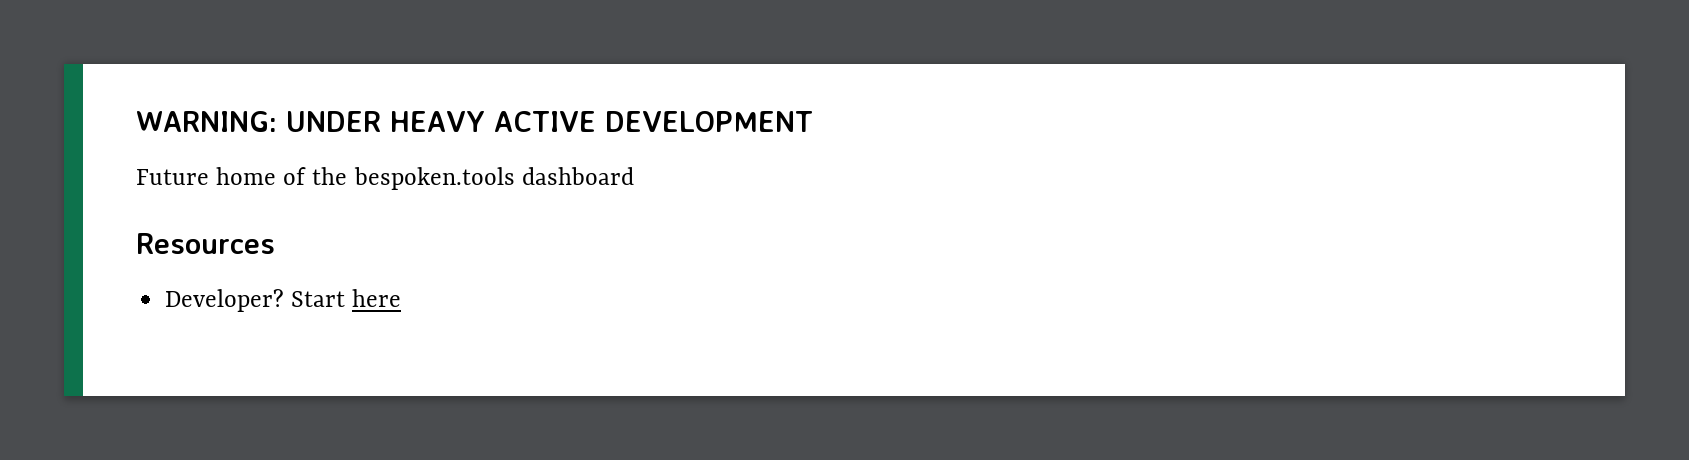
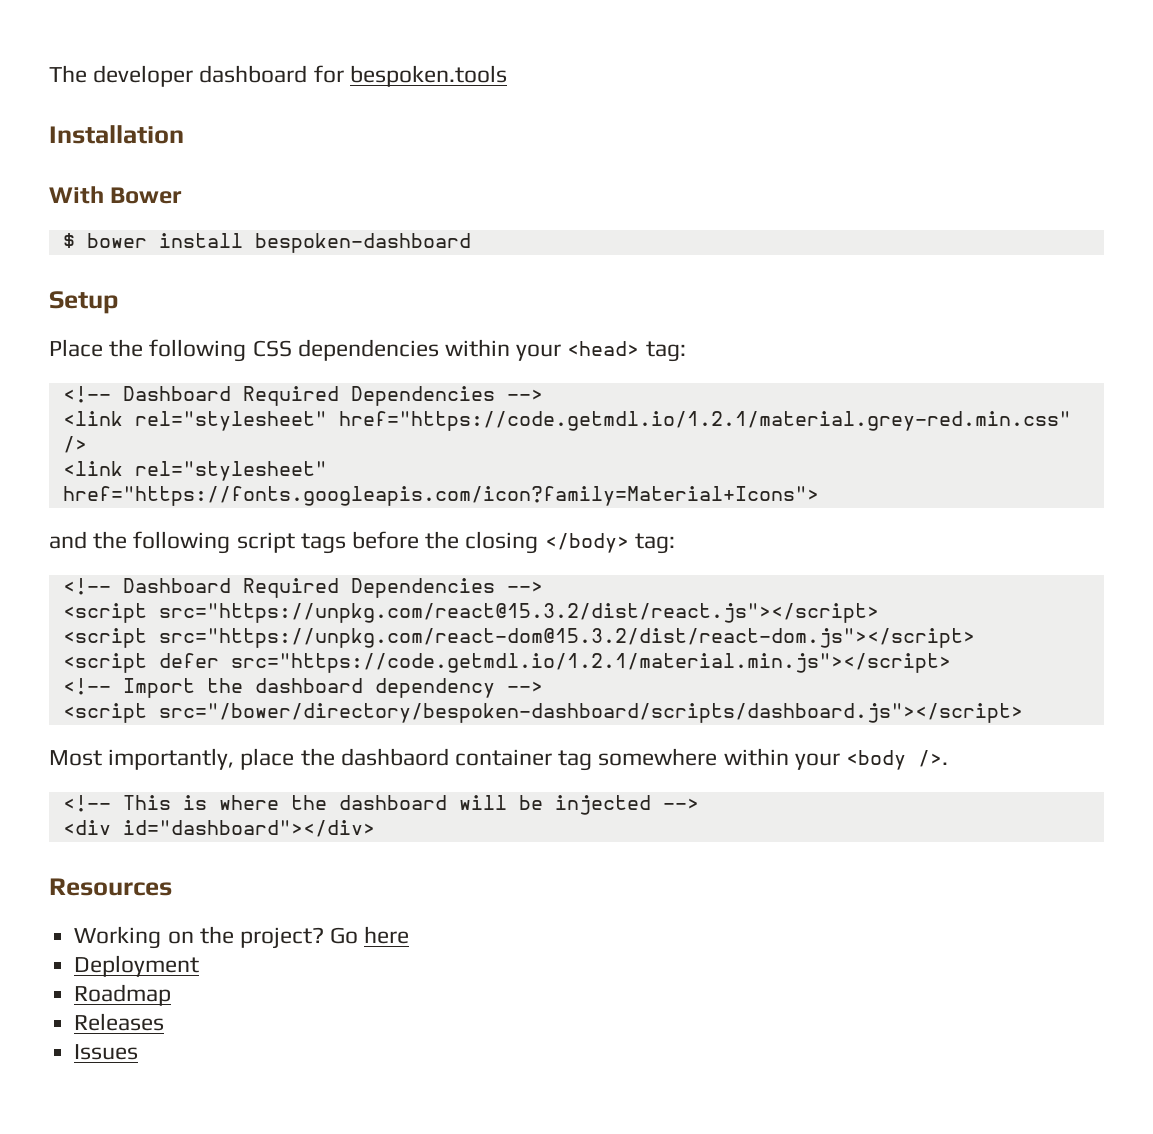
- WARNING: UNDER HEAVY ACTIVE DEVELOPMENT
- Future home of the bespoken.tools dashboard
+ The developer dashboard for bespoken.tools
+ Installation
+ With Bower
+ $ bower install bespoken-dashboard
+ Setup
+ Place the following CSS dependencies within your <head> tag:
+ <!-- Dashboard Required Dependencies -->
+ <link rel="stylesheet" href="https://code.getmdl.io/1.2.1/material.grey-red.min.css" />
+ <link rel="stylesheet" href="https://fonts.googleapis.com/icon?family=Material+Icons">
+ and the following script tags before the closing </body> tag:
+ <!-- Dashboard Required Dependencies -->
+ <script src="https://unpkg.com/react@15.3.2/dist/react.js"></script>
+ <script src="https://unpkg.com/react-dom@15.3.2/dist/react-dom.js"></script>
+ <script defer src="https://code.getmdl.io/1.2.1/material.min.js"></script>
+ <!-- Import the dashboard dependency -->
+ <script src="/bower/directory/bespoken-dashboard/scripts/dashboard.js"></script>
+ Most importantly, place the dashbaord container tag somewhere within your <body />.
+ <!-- This is where the dashboard will be injected -->
+ <div id="dashboard"></div>
  Resources
- Developer? Start here
+ Working on the project? Go here
+ Deployment
+ Roadmap
+ Releases
+ Issues

